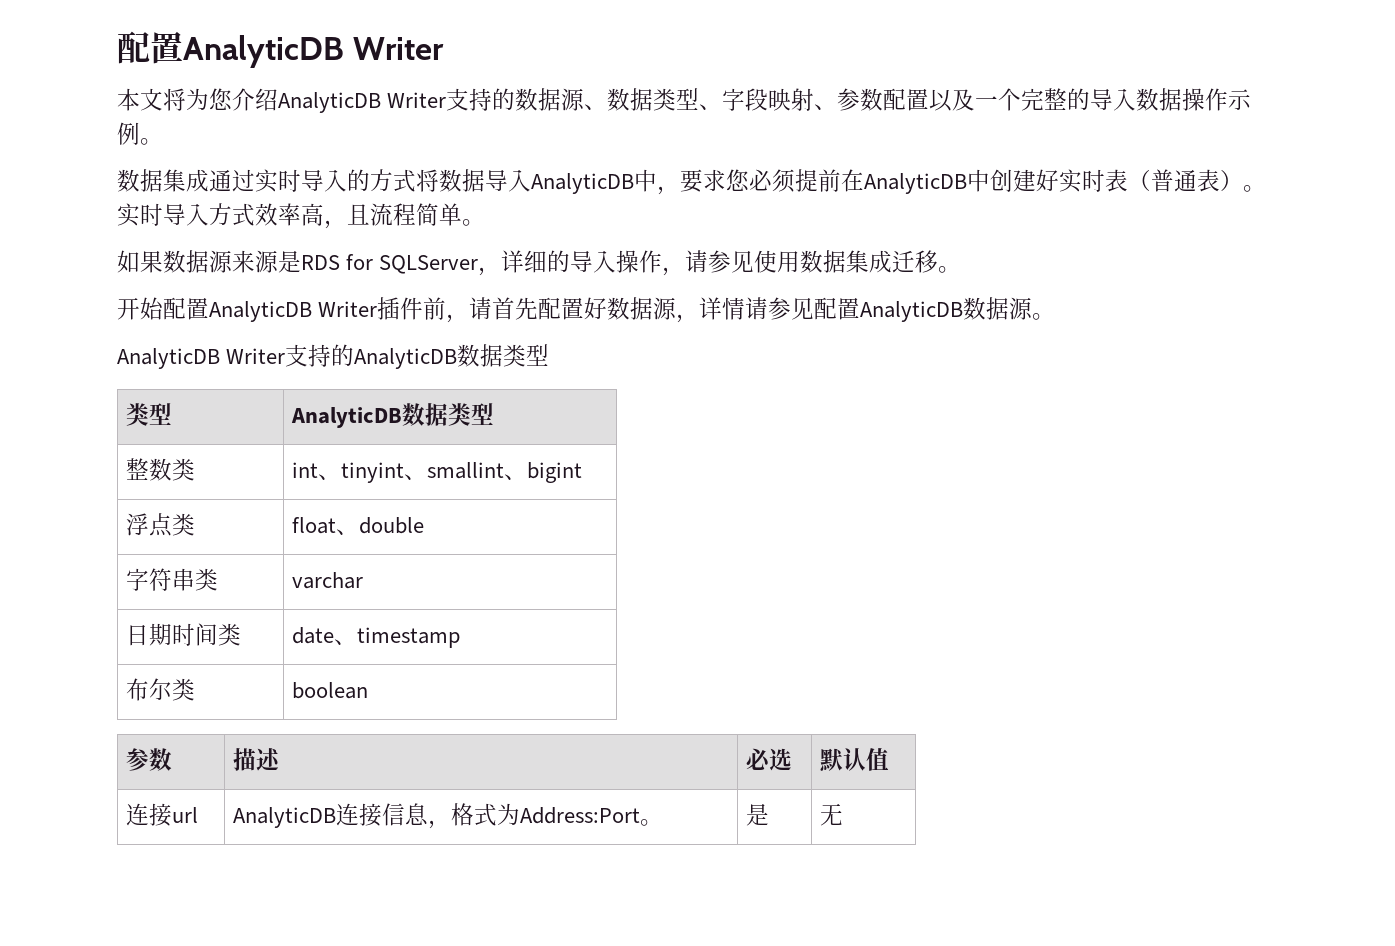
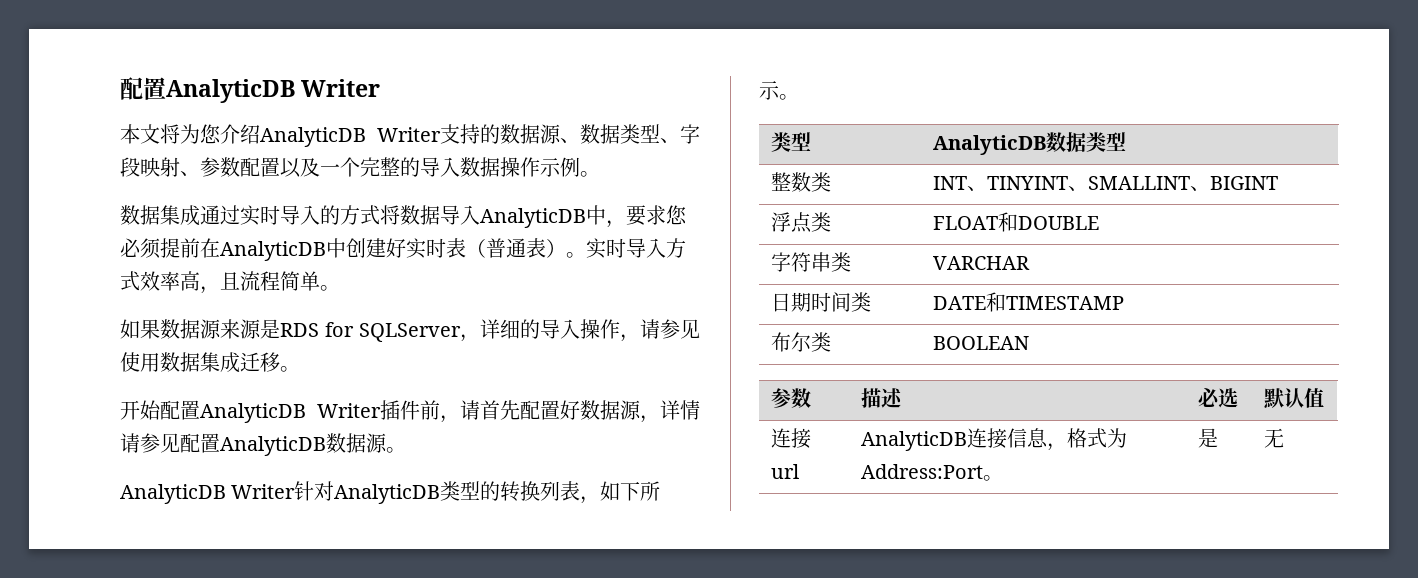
- AnalyticDB Writer支持的AnalyticDB数据类型
+ AnalyticDB Writer针对AnalyticDB类型的转换列表，如下所示。
- 整数类 | int、tinyint、smallint、bigint
+ 整数类 | INT、TINYINT、SMALLINT、BIGINT
- 浮点类 | float、double
+ 浮点类 | FLOAT和DOUBLE
- 字符串类 | varchar
+ 字符串类 | VARCHAR
- 日期时间类 | date、timestamp
+ 日期时间类 | DATE和TIMESTAMP
- 布尔类 | boolean
+ 布尔类 | BOOLEAN

